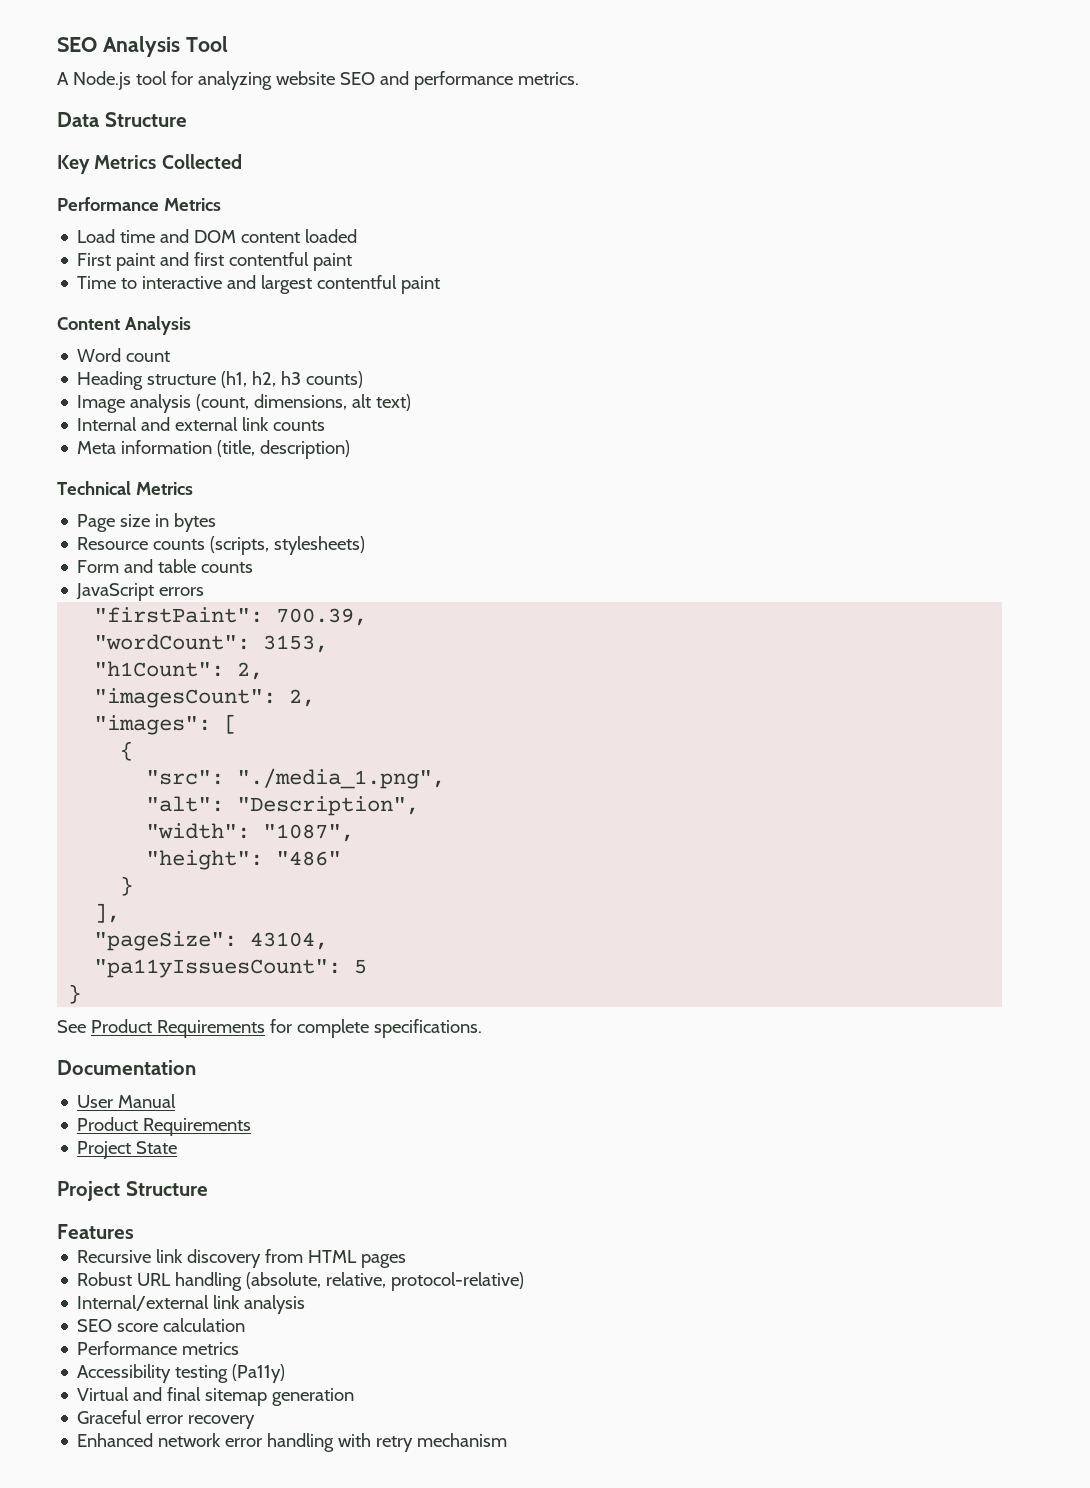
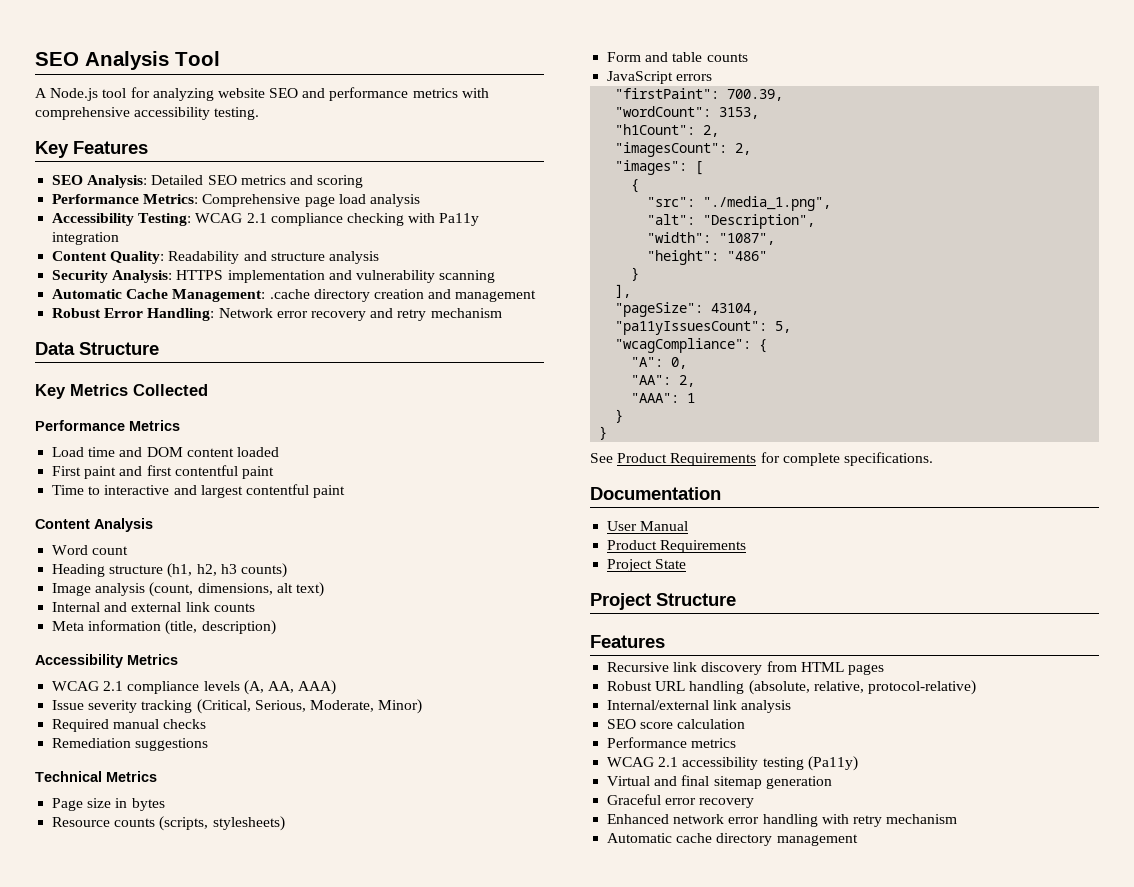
- A Node.js tool for analyzing website SEO and performance metrics.
+ A Node.js tool for analyzing website SEO and performance metrics with comprehensive accessibility testing.
+ Key Features
+ SEO Analysis: Detailed SEO metrics and scoring
+ Performance Metrics: Comprehensive page load analysis
+ Accessibility Testing: WCAG 2.1 compliance checking with Pa11y integration
+ Content Quality: Readability and structure analysis
+ Security Analysis: HTTPS implementation and vulnerability scanning
+ Automatic Cache Management: .cache directory creation and management
+ Robust Error Handling: Network error recovery and retry mechanism
+ Accessibility Metrics
+ WCAG 2.1 compliance levels (A, AA, AAA)
+ Issue severity tracking (Critical, Serious, Moderate, Minor)
+ Required manual checks
+ Remediation suggestions
- "pa11yIssuesCount": 5
+ "pa11yIssuesCount": 5,
+ "wcagCompliance": {
+ "A": 0,
+ "AA": 2,
+ "AAA": 1
+ }
- Accessibility testing (Pa11y)
+ WCAG 2.1 accessibility testing (Pa11y)
+ Automatic cache directory management

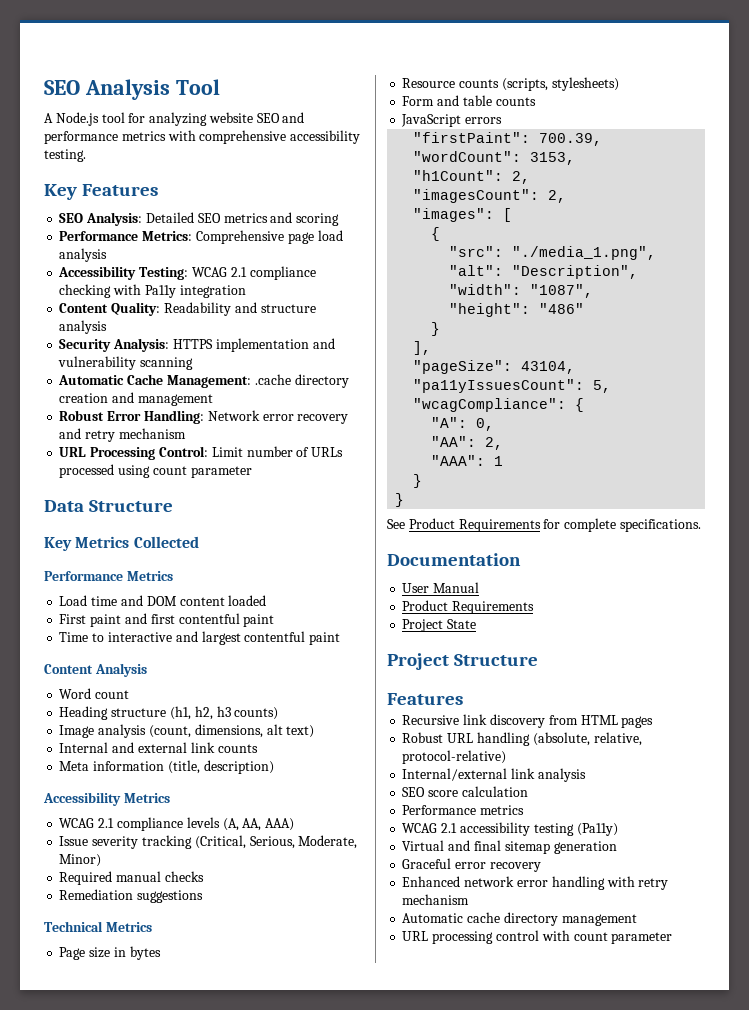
+ URL Processing Control: Limit number of URLs processed using count parameter
+ URL processing control with count parameter

